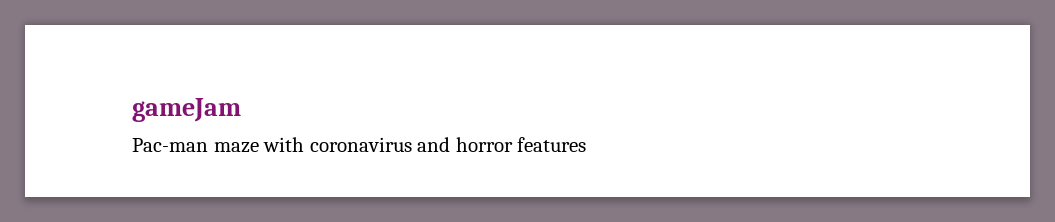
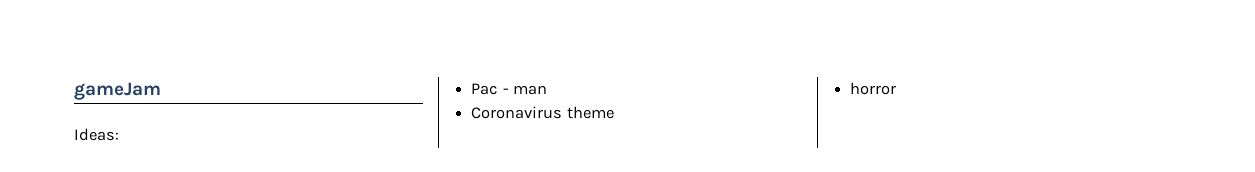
- Pac-man maze with coronavirus and horror features
+ Ideas:
+ Pac - man
+ Coronavirus theme
+ horror

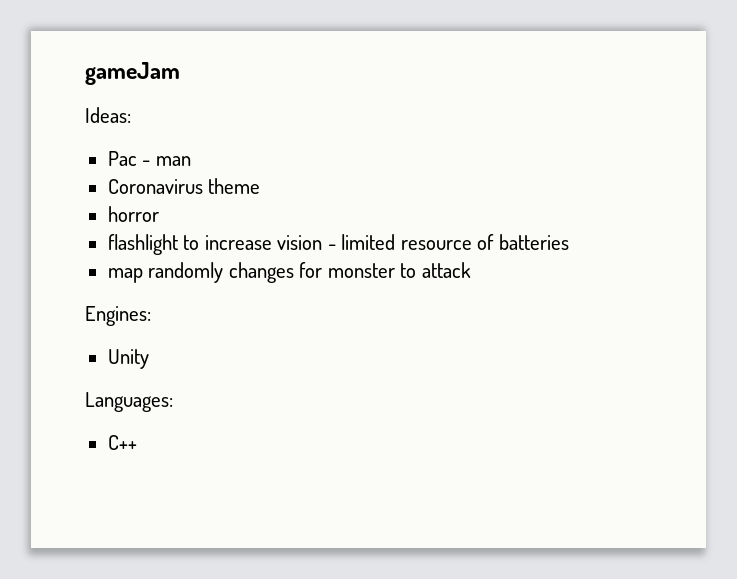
+ flashlight to increase vision - limited resource of batteries
+ map randomly changes for monster to attack
+ Engines:
+ Unity
+ Languages:
+ C++

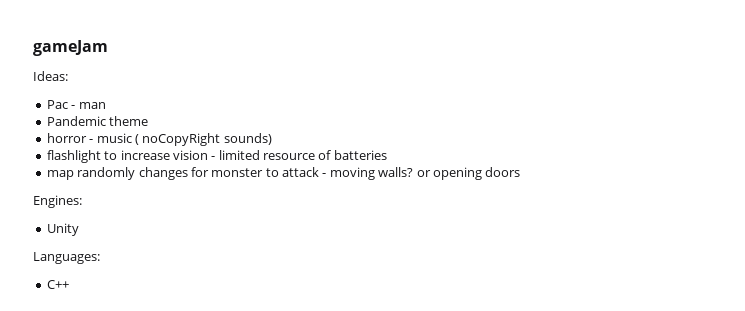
- Coronavirus theme
+ Pandemic theme
- horror
+ horror - music ( noCopyRight sounds)
- map randomly changes for monster to attack
+ map randomly changes for monster to attack - moving walls? or opening doors

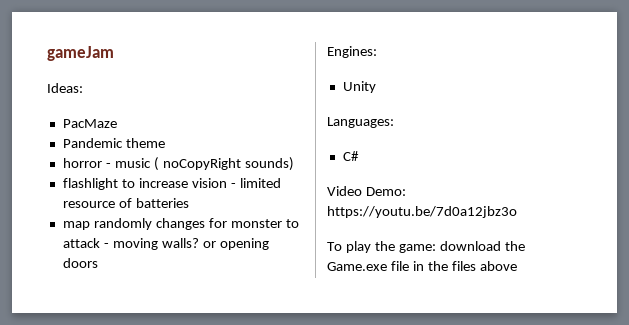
- Pac - man
+ PacMaze
- C++
+ C#
+ Video Demo: https://youtu.be/7d0a12jbz3o
+ To play the game: download the Game.exe file in the files above

